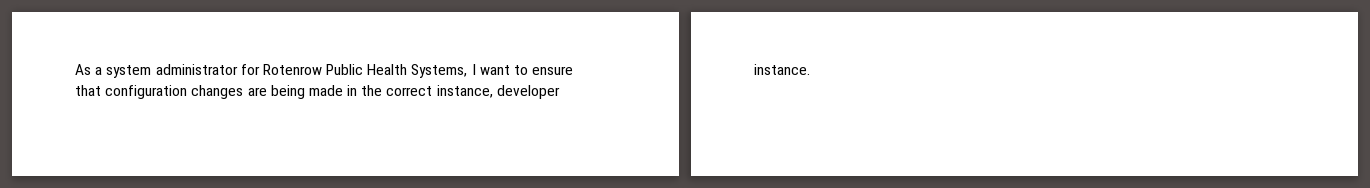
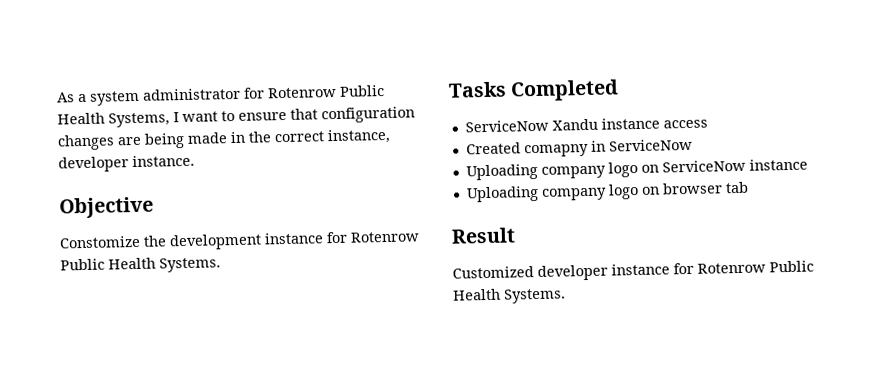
+ Objective
+ Constomize the development instance for Rotenrow Public Health Systems.
+ Tasks Completed
+ ServiceNow Xandu instance access
+ Created comapny in ServiceNow
+ Uploading company logo on ServiceNow instance
+ Uploading company logo on browser tab
+ Result
+ Customized developer instance for Rotenrow Public Health Systems.

